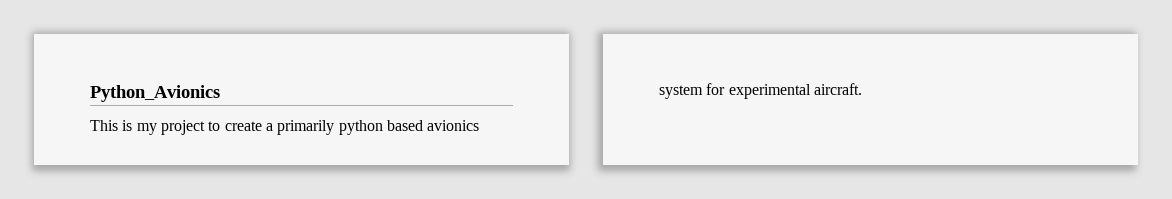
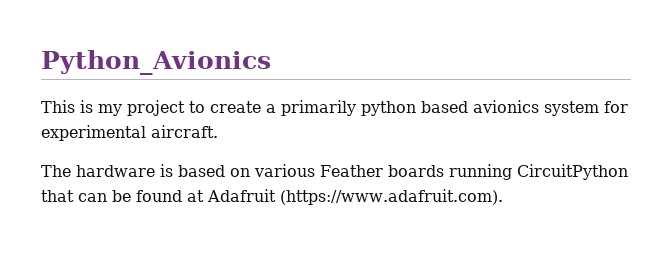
+ The hardware is based on various Feather boards running CircuitPython that can be found at Adafruit (https://www.adafruit.com).

